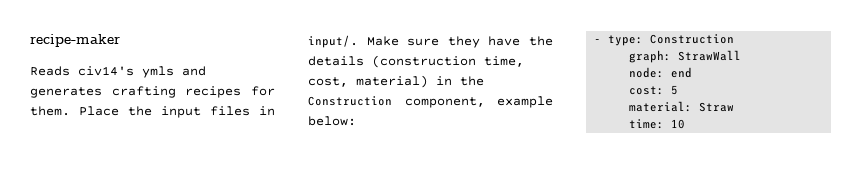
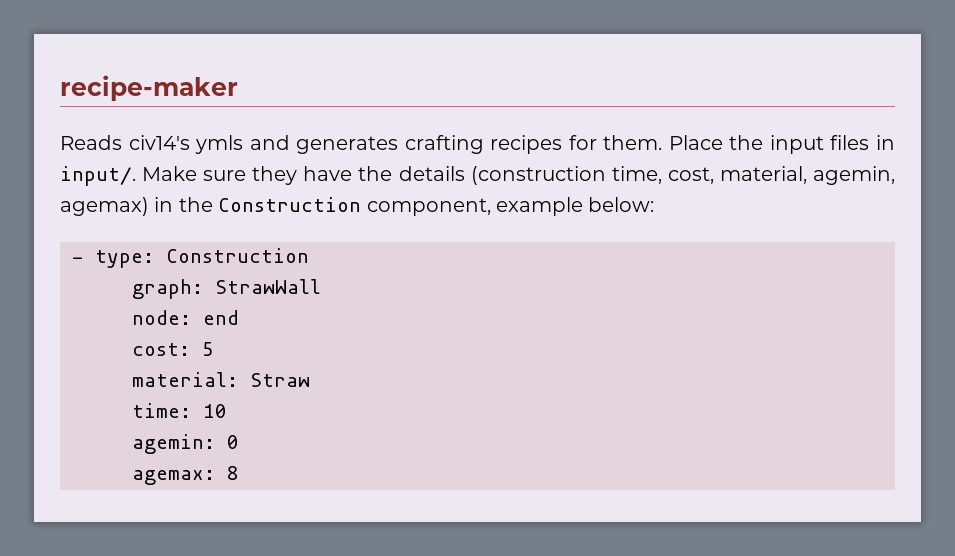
- Make sure they have the details (construction time, cost, material) in the Construction component, example below:
+ Make sure they have the details (construction time, cost, material, agemin, agemax) in the Construction component, example below:
+ agemin: 0
+ agemax: 8

